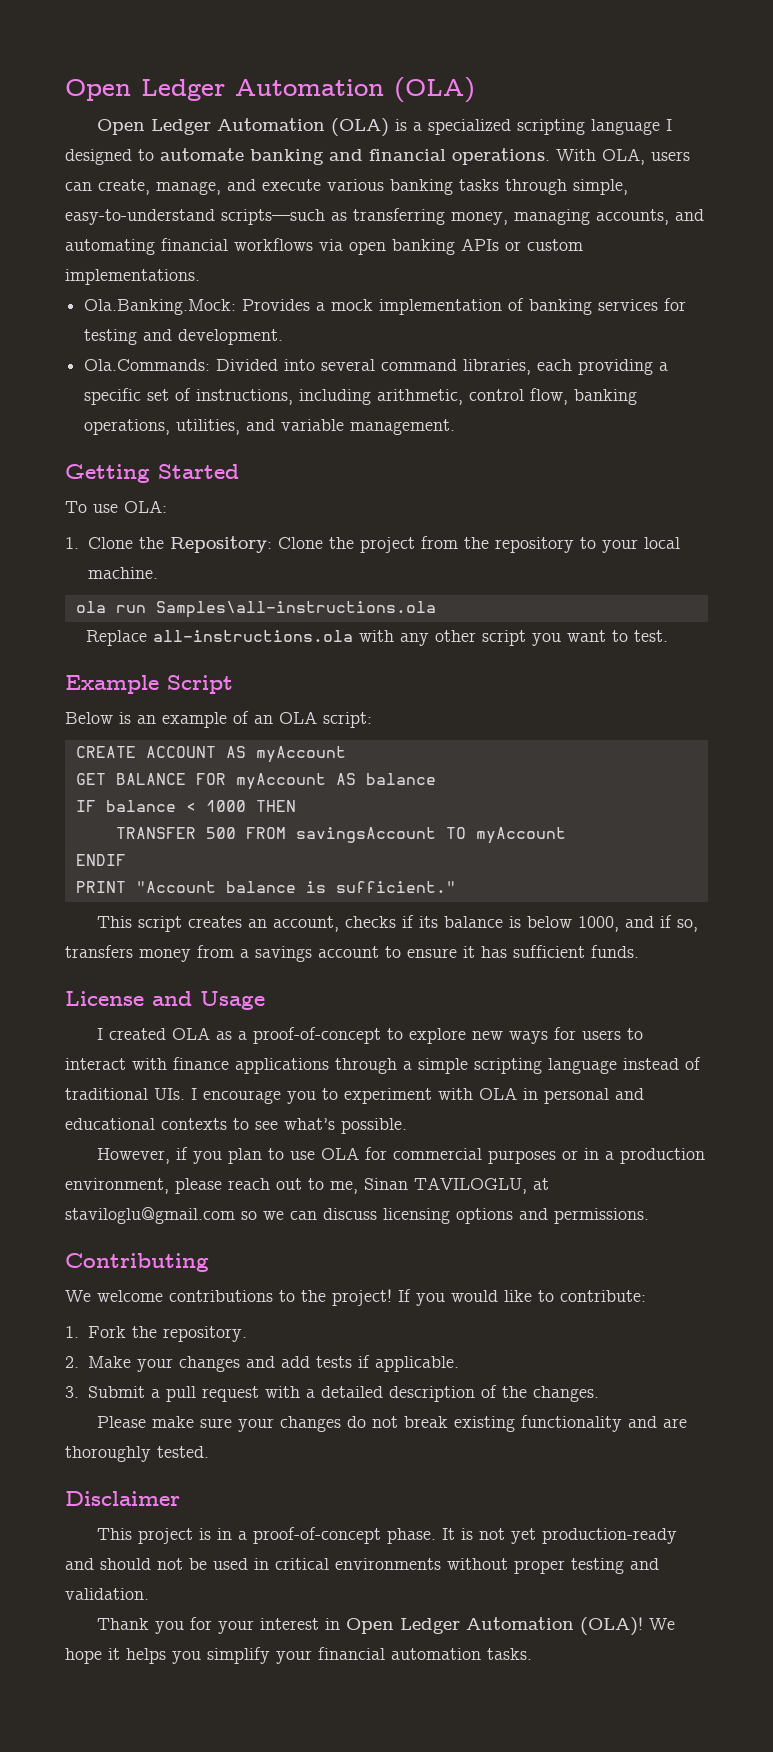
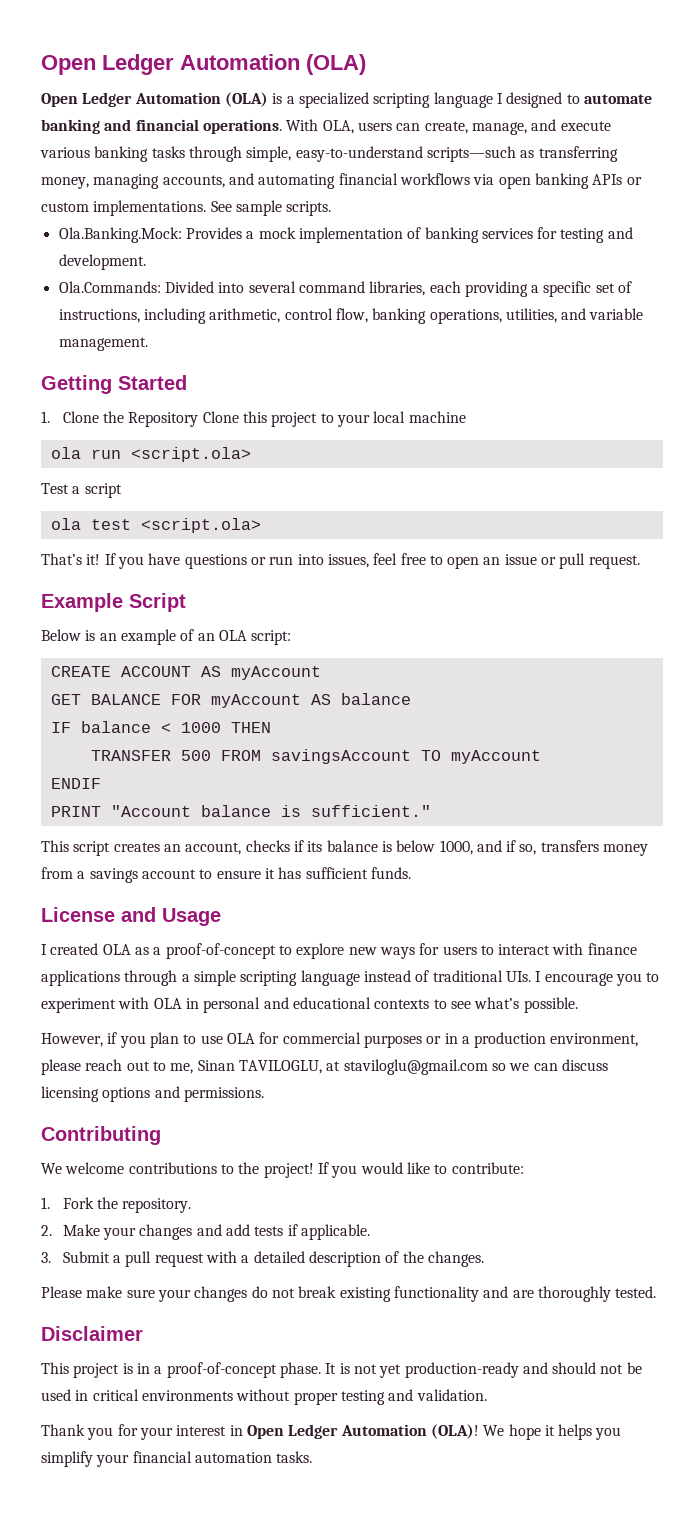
+ See sample scripts.
- To use OLA:
- 1. Clone the Repository: Clone the project from the repository to your local machine.
+ 1. Clone the Repository Clone this project to your local machine
- ola run Samples\all-instructions.ola
- Replace all-instructions.ola with any other script you want to test.
+ ola run <script.ola>
+ Test a script
+ ola test <script.ola>
+ That’s it! If you have questions or run into issues, feel free to open an issue or pull request.

